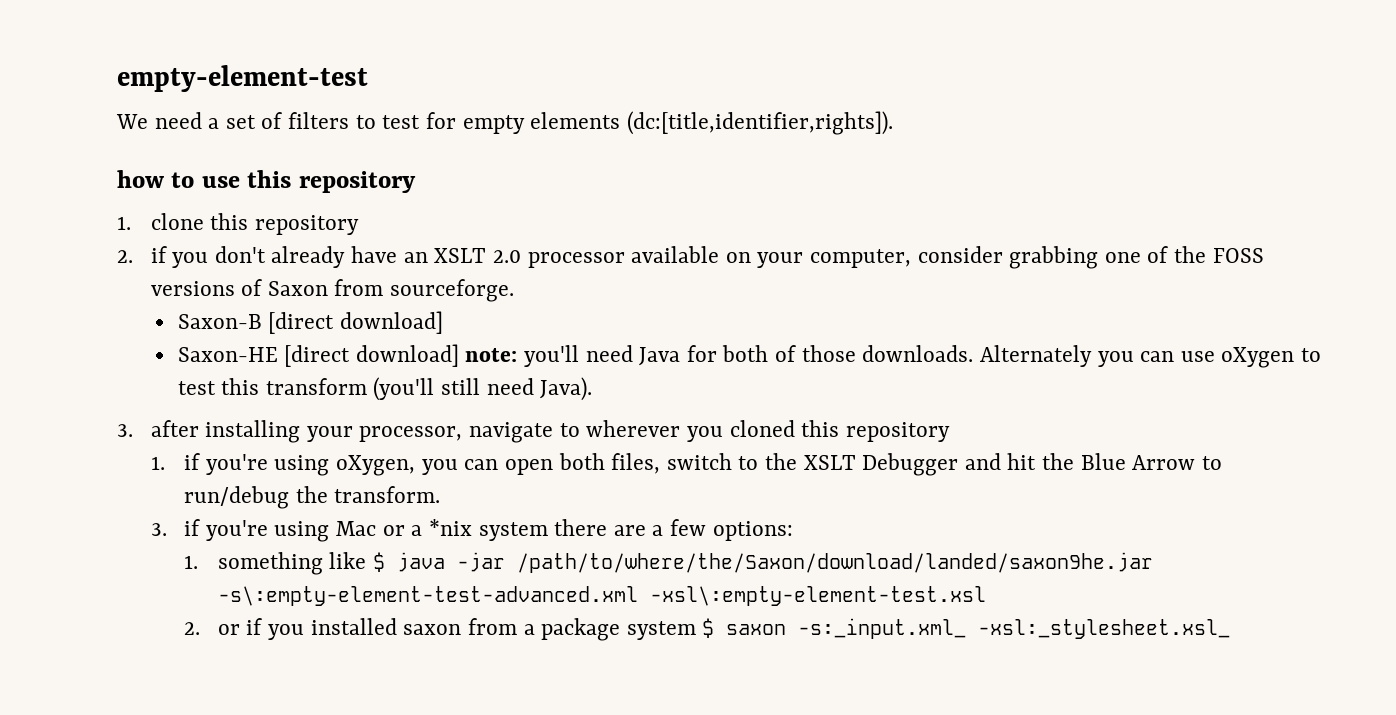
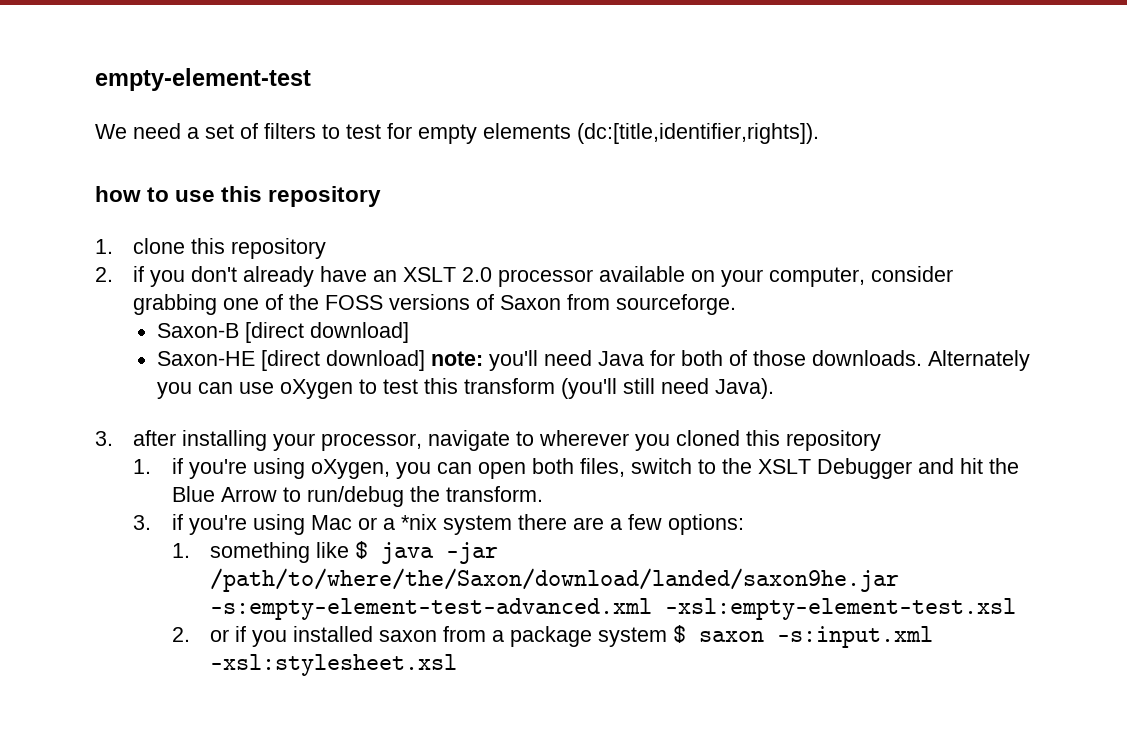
- 1. something like $ java -jar /path/to/where/the/Saxon/download/landed/saxon9he.jar -s\:empty-element-test-advanced.xml -xsl\:empty-element-test.xsl
+ 1. something like $ java -jar /path/to/where/the/Saxon/download/landed/saxon9he.jar -s:empty-element-test-advanced.xml -xsl:empty-element-test.xsl
- 2. or if you installed saxon from a package system $ saxon -s:_input.xml_ -xsl:_stylesheet.xsl_
+ 2. or if you installed saxon from a package system $ saxon -s:input.xml -xsl:stylesheet.xsl

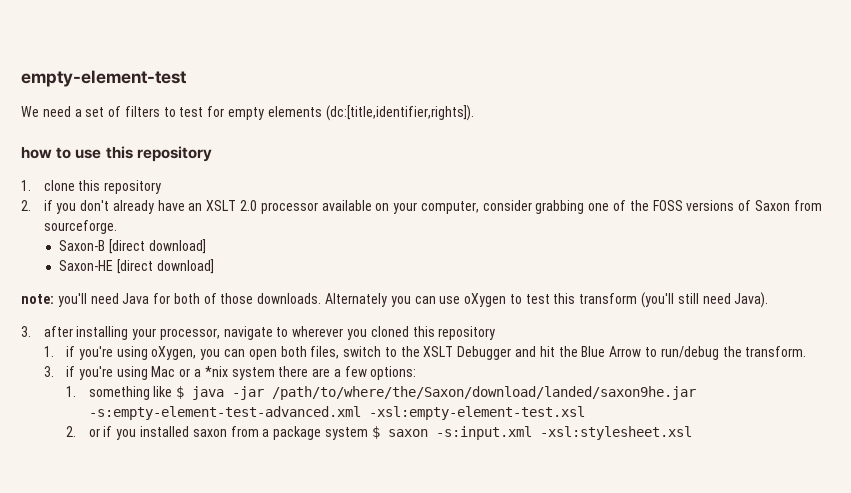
- Saxon-HE [direct download] note: you'll need Java for both of those downloads.
+ Saxon-HE [direct download]
+ note: you'll need Java for both of those downloads.

